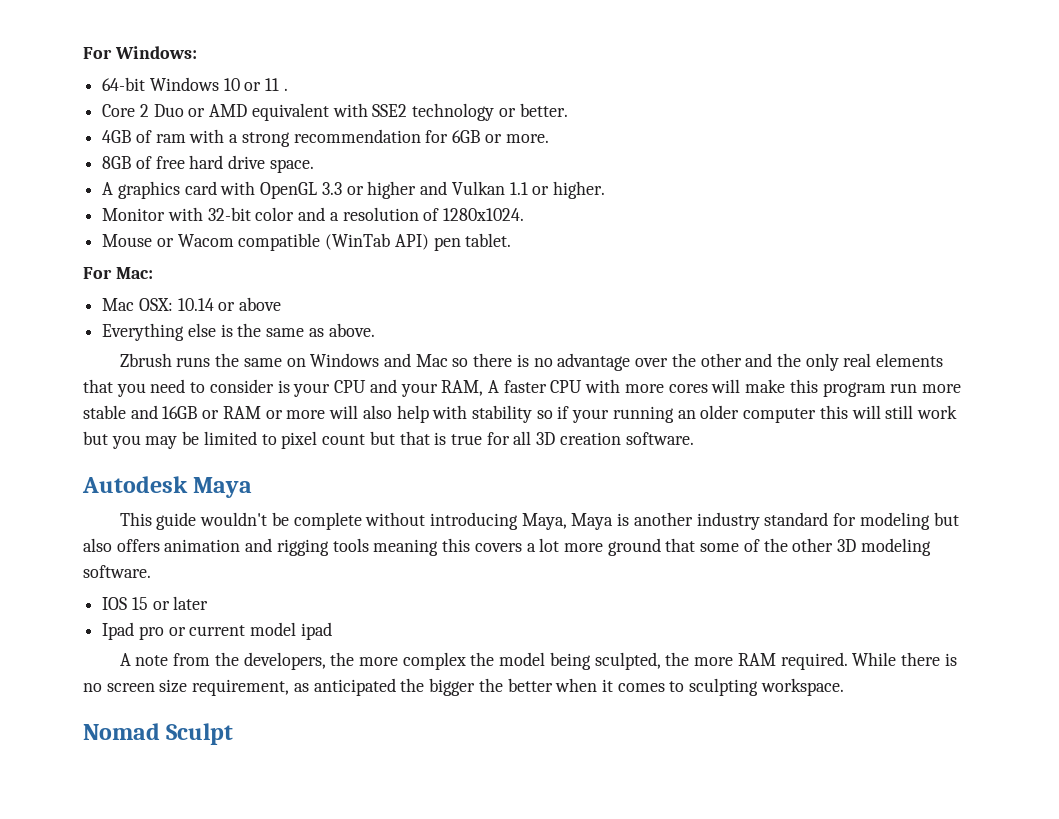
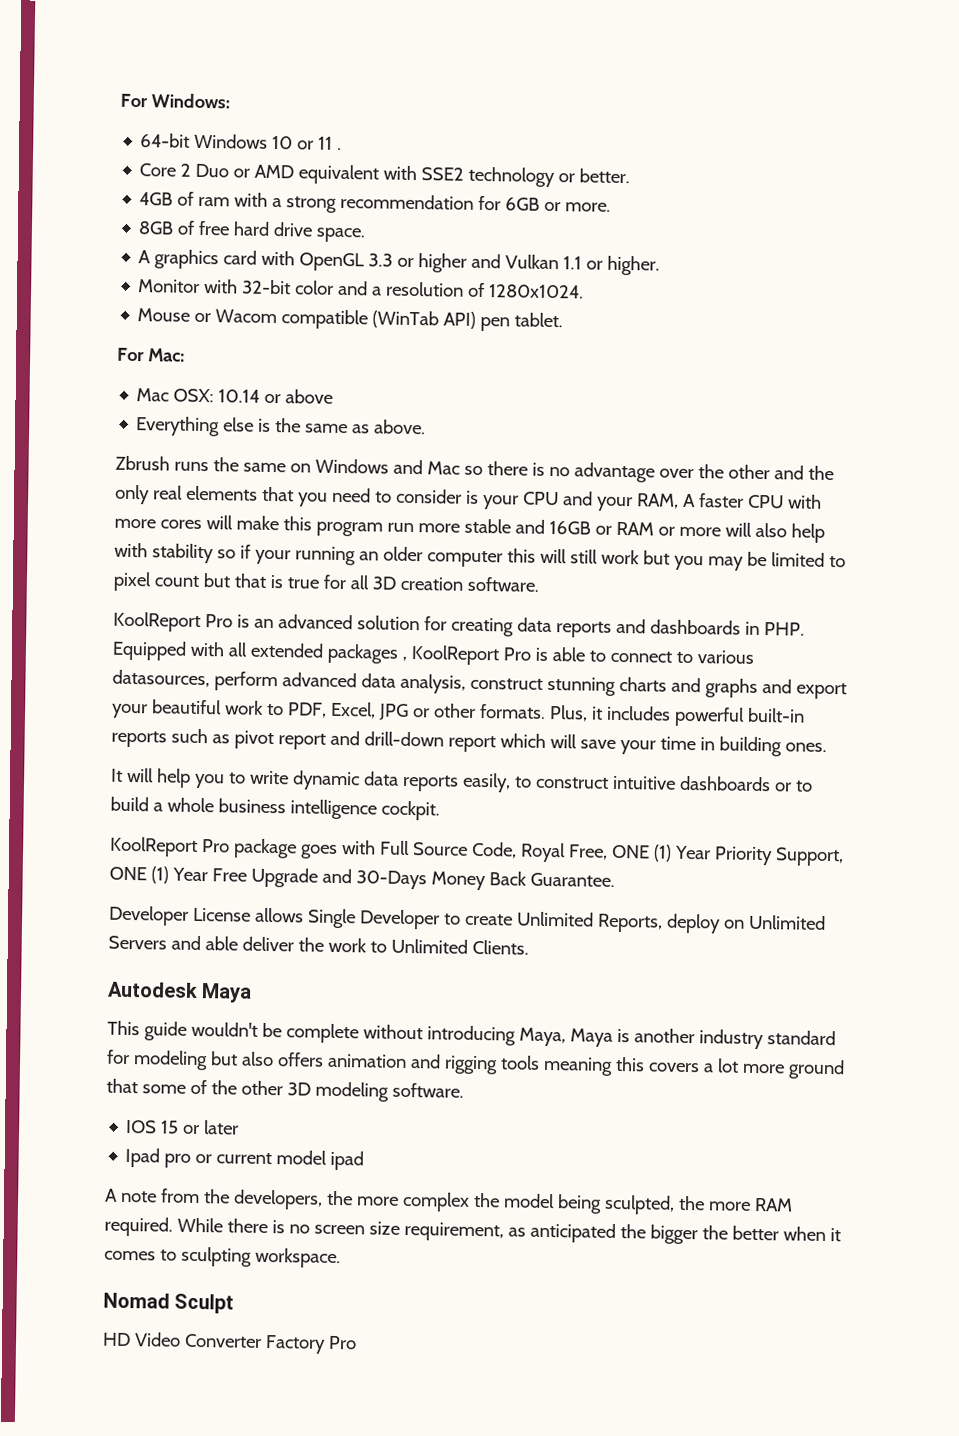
+ KoolReport Pro is an advanced solution for creating data reports and dashboards in PHP. Equipped with all extended packages , KoolReport Pro is able to connect to various datasources, perform advanced data analysis, construct stunning charts and graphs and export your beautiful work to PDF, Excel, JPG or other formats. Plus, it includes powerful built-in reports such as pivot report and drill-down report which will save your time in building ones.
+ It will help you to write dynamic data reports easily, to construct intuitive dashboards or to build a whole business intelligence cockpit.
+ KoolReport Pro package goes with Full Source Code, Royal Free, ONE (1) Year Priority Support, ONE (1) Year Free Upgrade and 30-Days Money Back Guarantee.
+ Developer License allows Single Developer to create Unlimited Reports, deploy on Unlimited Servers and able deliver the work to Unlimited Clients.
+ HD Video Converter Factory Pro

